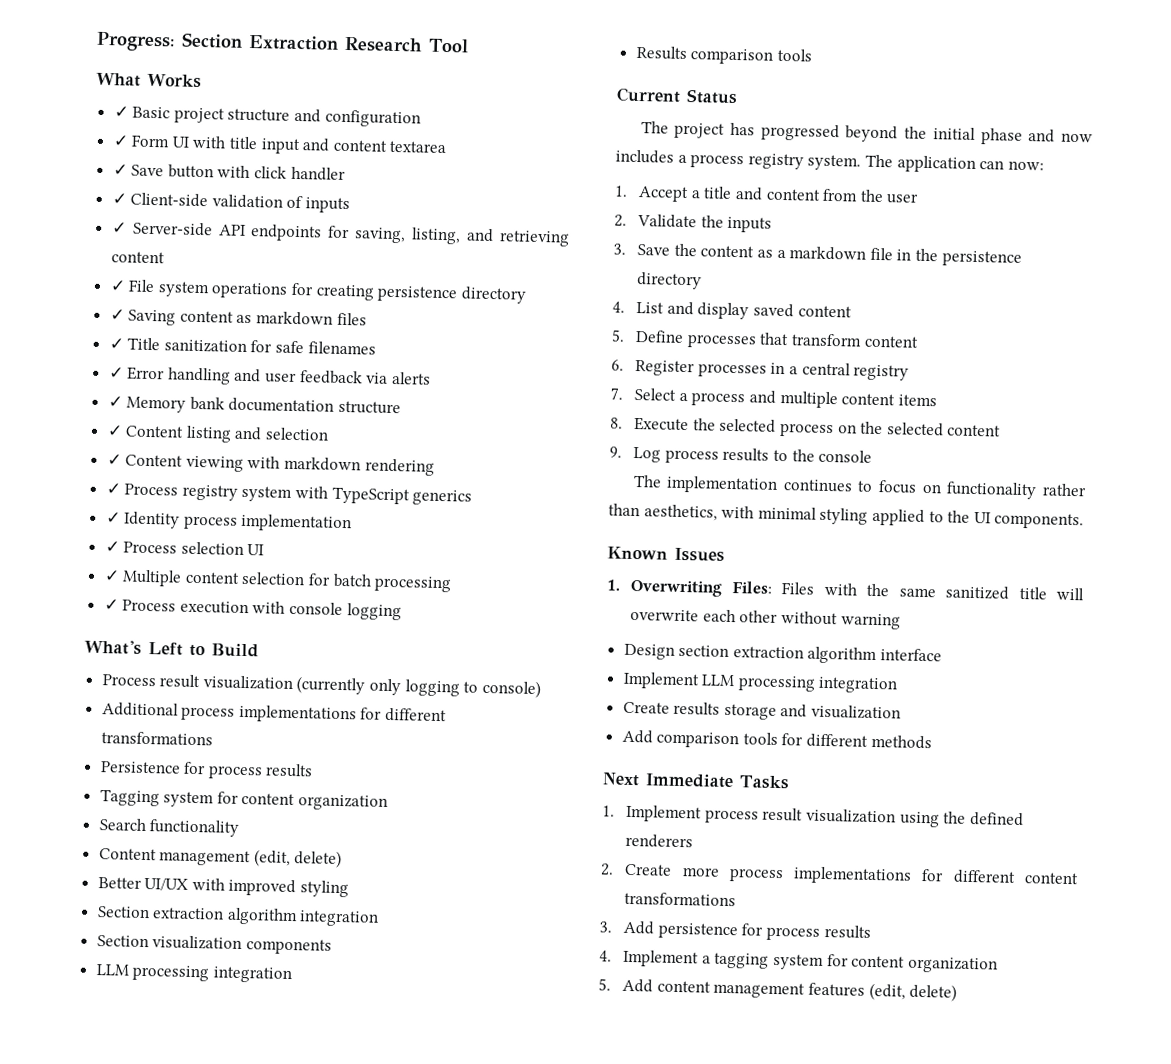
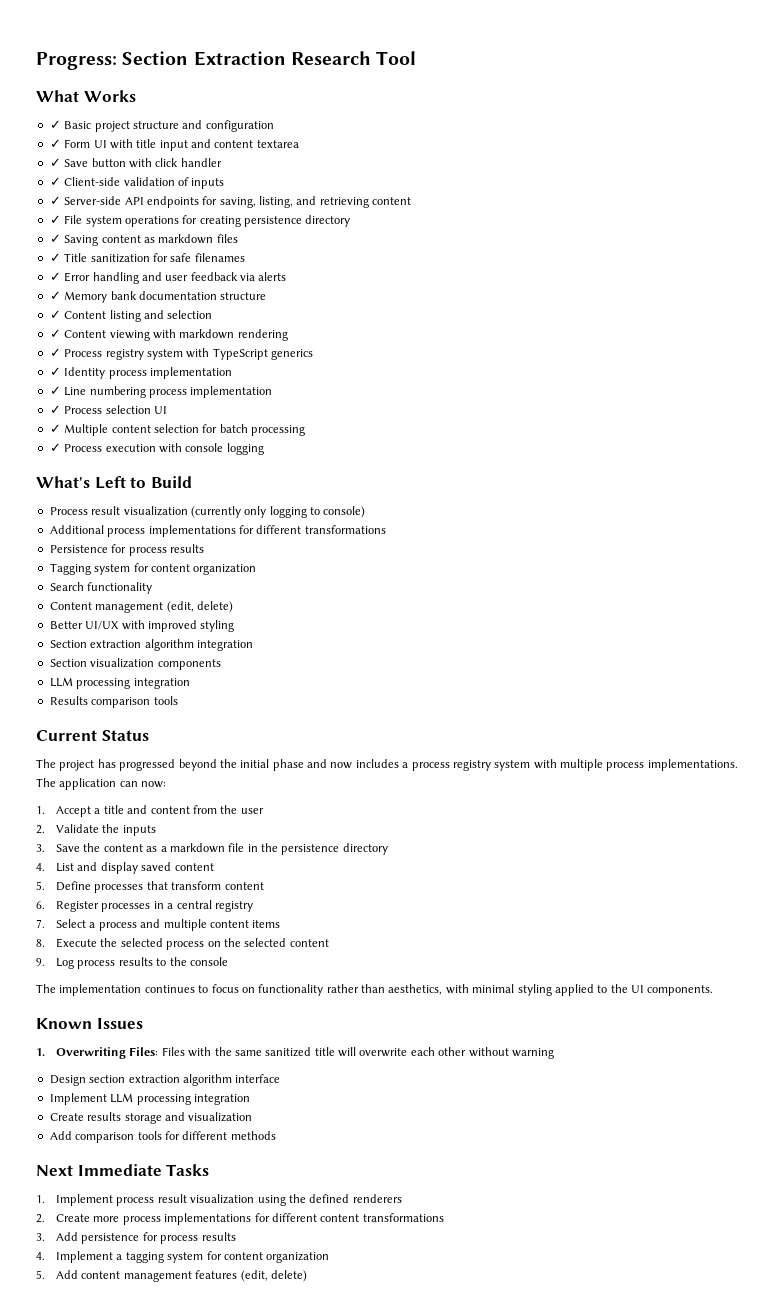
+ ✓ Line numbering process implementation
- The project has progressed beyond the initial phase and now includes a process registry system.
+ The project has progressed beyond the initial phase and now includes a process registry system with multiple process implementations.

